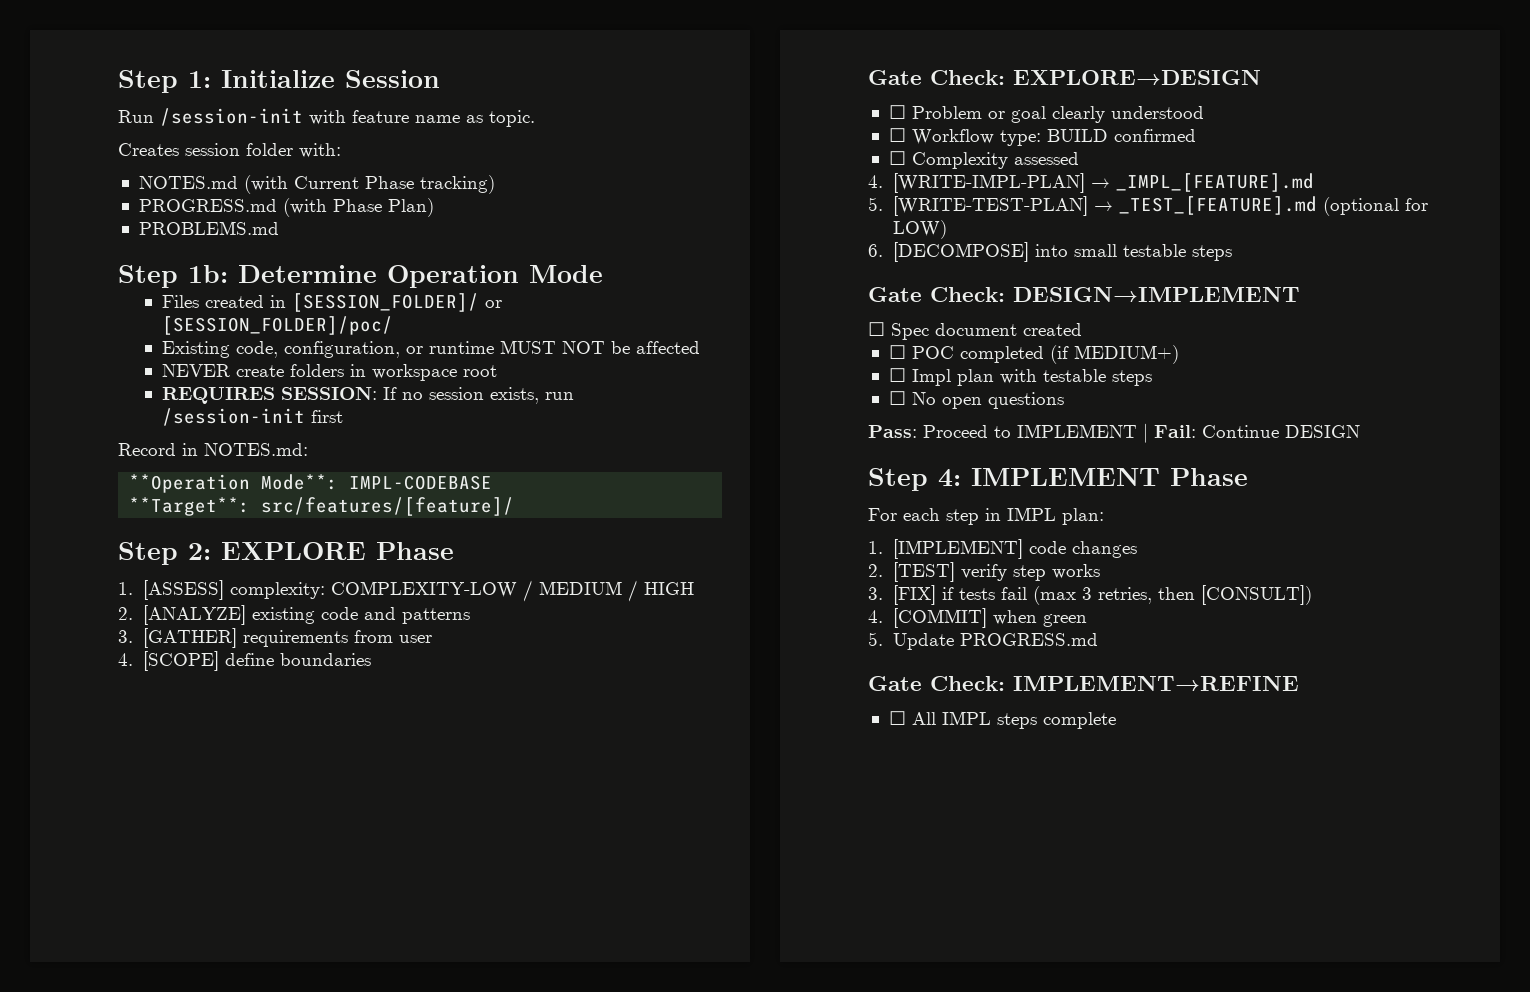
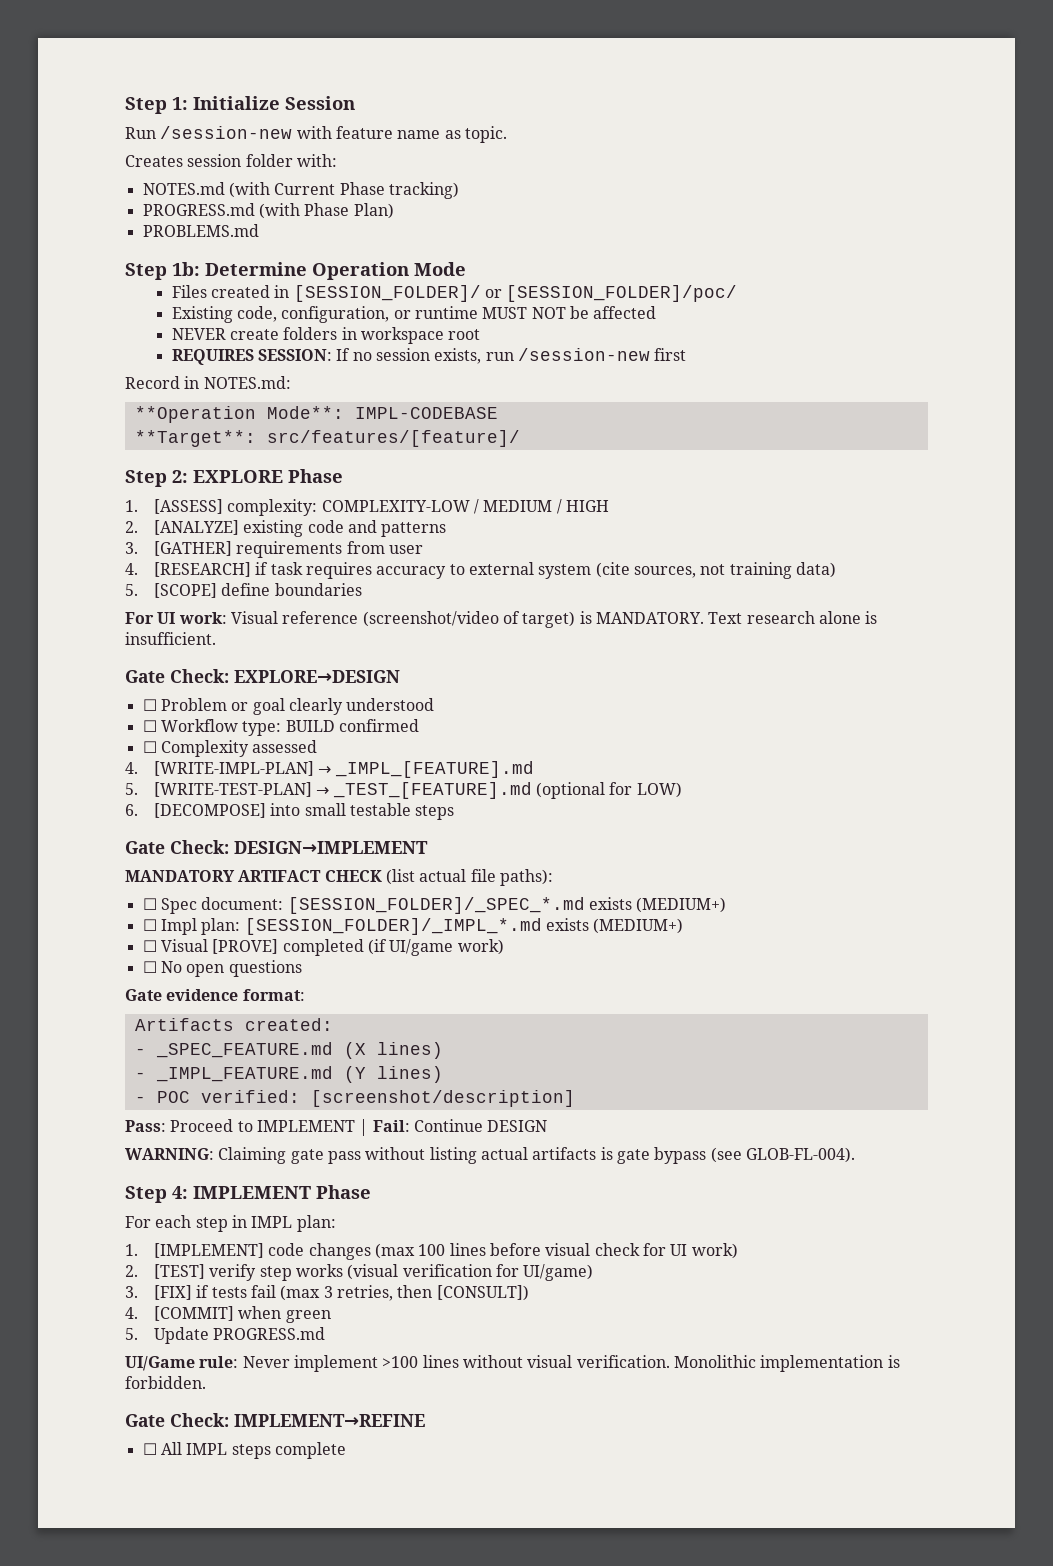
- Run /session-init with feature name as topic.
+ Run /session-new with feature name as topic.
- REQUIRES SESSION: If no session exists, run /session-init first
+ REQUIRES SESSION: If no session exists, run /session-new first
- 4. [SCOPE] define boundaries
+ 4. [RESEARCH] if task requires accuracy to external system (cite sources, not training data)
+ 5. [SCOPE] define boundaries
+ For UI work: Visual reference (screenshot/video of target) is MANDATORY. Text research alone is insufficient.
- ☐ Spec document created
- ☐ POC completed (if MEDIUM+)
- ☐ Impl plan with testable steps
+ MANDATORY ARTIFACT CHECK (list actual file paths):
+ ☐ Spec document: [SESSION_FOLDER]/_SPEC_*.md exists (MEDIUM+)
+ ☐ Impl plan: [SESSION_FOLDER]/_IMPL_*.md exists (MEDIUM+)
+ ☐ Visual [PROVE] completed (if UI/game work)
  ☐ No open questions
+ Gate evidence format:
+ Artifacts created:
+ - _SPEC_FEATURE.md (X lines)
+ - _IMPL_FEATURE.md (Y lines)
+ - POC verified: [screenshot/description]
+ WARNING: Claiming gate pass without listing actual artifacts is gate bypass (see GLOB-FL-004).
- 1. [IMPLEMENT] code changes
+ 1. [IMPLEMENT] code changes (max 100 lines before visual check for UI work)
- 2. [TEST] verify step works
+ 2. [TEST] verify step works (visual verification for UI/game)
+ UI/Game rule: Never implement >100 lines without visual verification. Monolithic implementation is forbidden.

